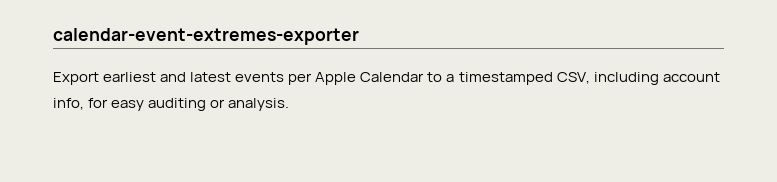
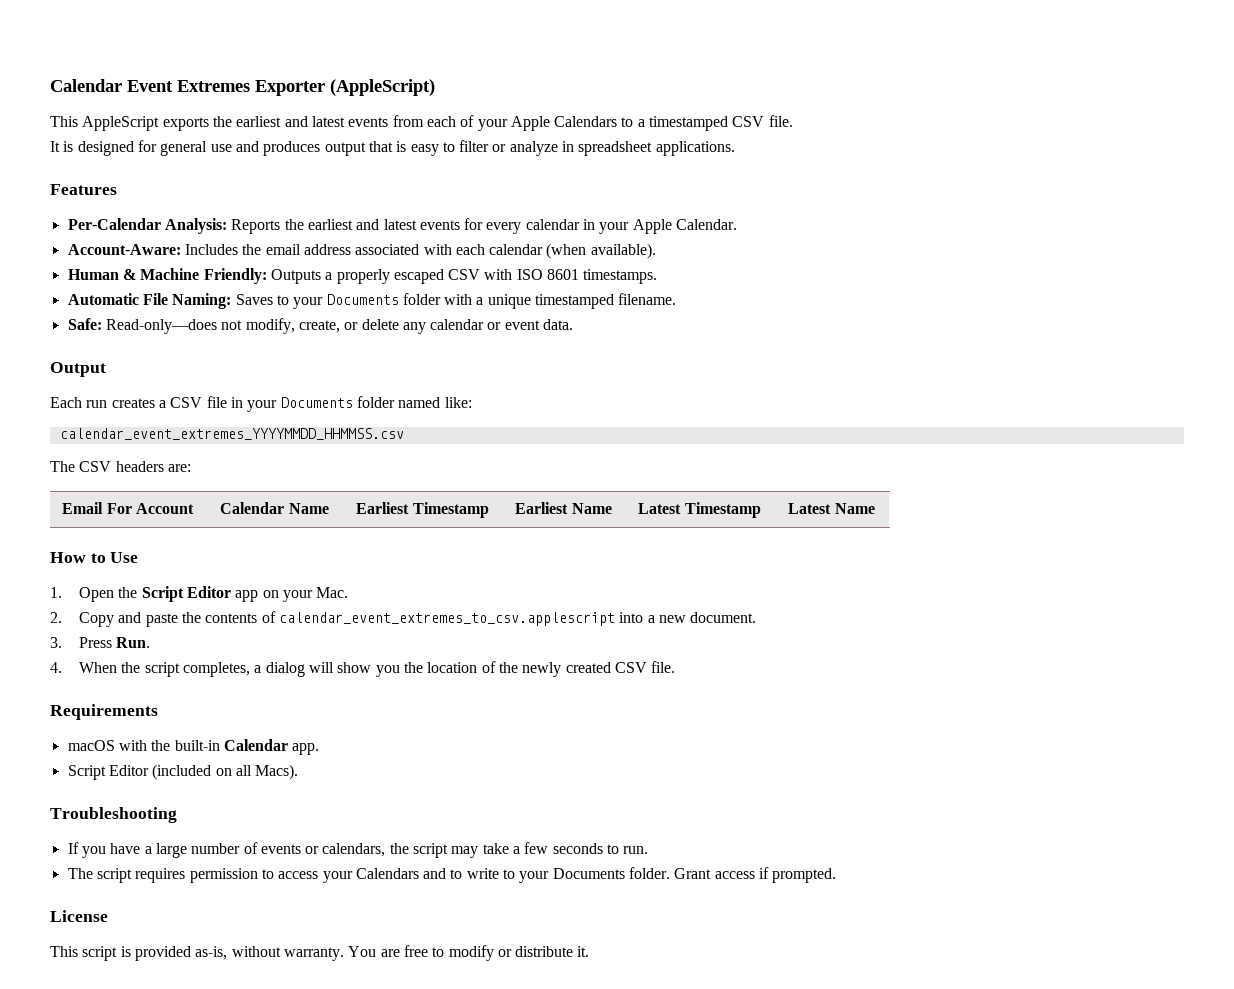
- calendar-event-extremes-exporter
- Export earliest and latest events per Apple Calendar to a timestamped CSV, including account info, for easy auditing or analysis.
+ Calendar Event Extremes Exporter (AppleScript)
+ This AppleScript exports the earliest and latest events from each of your Apple Calendars to a timestamped CSV file.
+ It is designed for general use and produces output that is easy to filter or analyze in spreadsheet applications.
+ Features
+ Per-Calendar Analysis: Reports the earliest and latest events for every calendar in your Apple Calendar.
+ Account-Aware: Includes the email address associated with each calendar (when available).
+ Human & Machine Friendly: Outputs a properly escaped CSV with ISO 8601 timestamps.
+ Automatic File Naming: Saves to your Documents folder with a unique timestamped filename.
+ Safe: Read-only—does not modify, create, or delete any calendar or event data.
+ Output
+ Each run creates a CSV file in your Documents folder named like:
+ calendar_event_extremes_YYYYMMDD_HHMMSS.csv
+ The CSV headers are:
+ Email For Account | Calendar Name | Earliest Timestamp | Earliest Name | Latest Timestamp | Latest Name
+ How to Use
+ 1. Open the Script Editor app on your Mac.
+ 2. Copy and paste the contents of calendar_event_extremes_to_csv.applescript into a new document.
+ 3. Press Run.
+ 4. When the script completes, a dialog will show you the location of the newly created CSV file.
+ Requirements
+ macOS with the built-in Calendar app.
+ Script Editor (included on all Macs).
+ Troubleshooting
+ If you have a large number of events or calendars, the script may take a few seconds to run.
+ The script requires permission to access your Calendars and to write to your Documents folder. Grant access if prompted.
+ License
+ This script is provided as-is, without warranty. You are free to modify or distribute it.

